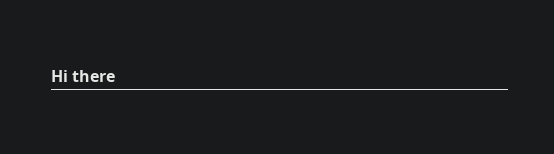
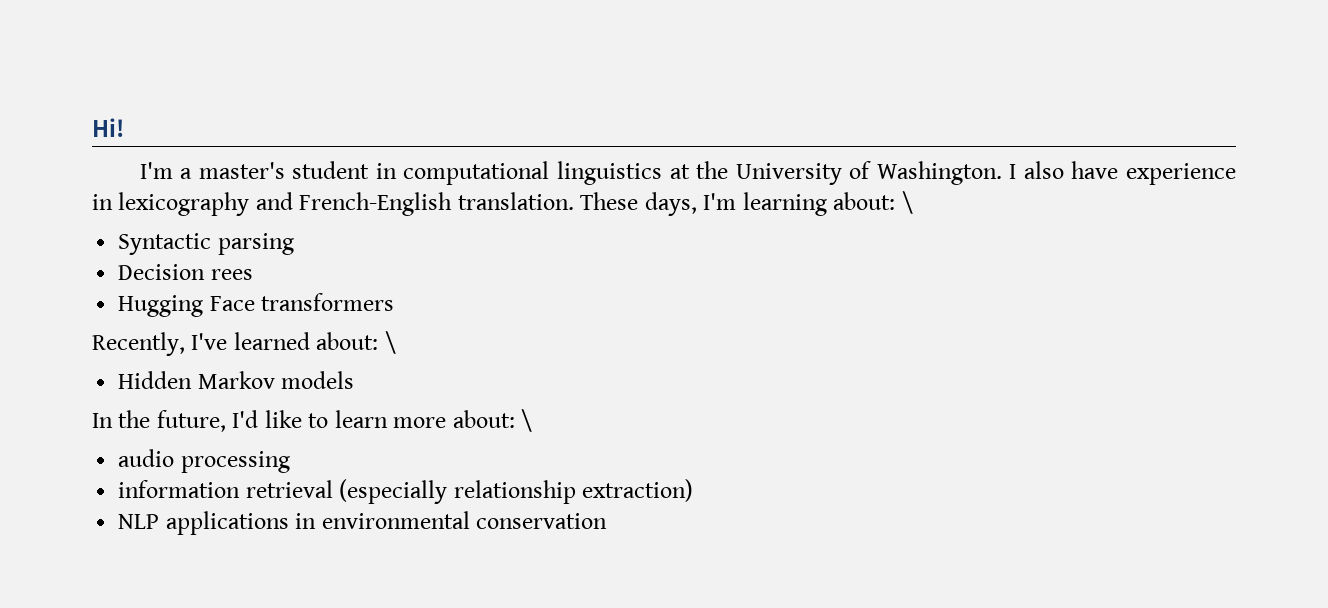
- Hi there
+ Hi!
+ I'm a master's student in computational linguistics at the University of Washington. I also have experience in lexicography and French-English translation. These days, I'm learning about: \
+ Syntactic parsing
+ Decision rees
+ Hugging Face transformers
+ Recently, I've learned about: \
+ Hidden Markov models
+ In the future, I'd like to learn more about: \
+ audio processing
+ information retrieval (especially relationship extraction)
+ NLP applications in environmental conservation

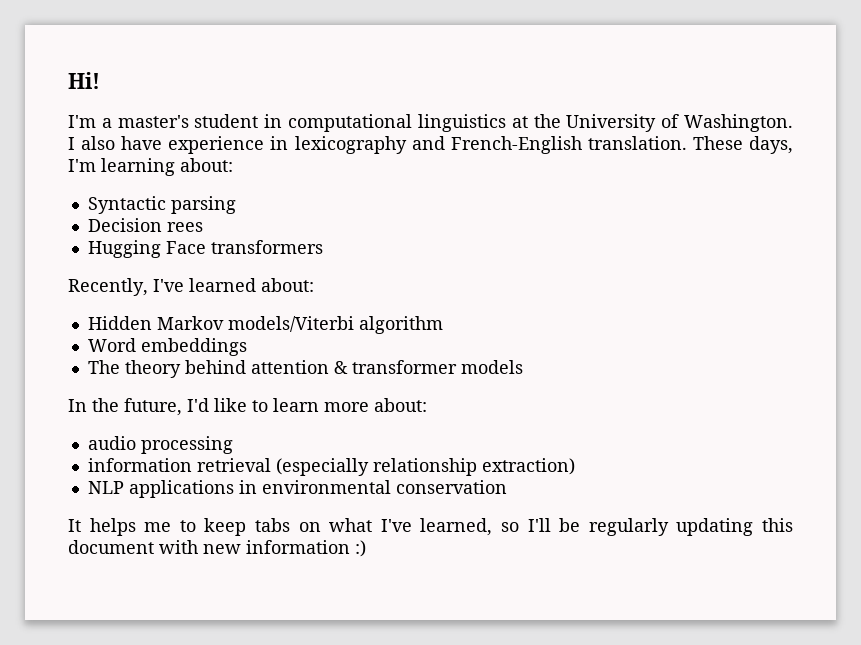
- These days, I'm learning about: \
+ These days, I'm learning about:
- Recently, I've learned about: \
+ Recently, I've learned about:
- Hidden Markov models
+ Hidden Markov models/Viterbi algorithm
+ Word embeddings
+ The theory behind attention & transformer models
- In the future, I'd like to learn more about: \
+ In the future, I'd like to learn more about:
+ It helps me to keep tabs on what I've learned, so I'll be regularly updating this document with new information :)

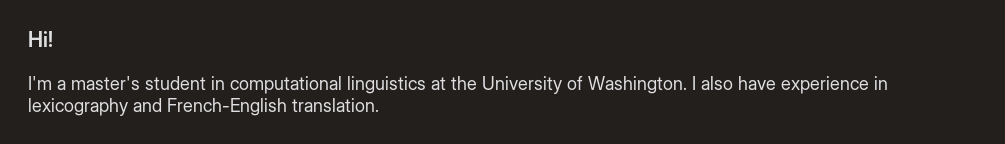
- These days, I'm learning about:
- Syntactic parsing
- Decision rees
- Hugging Face transformers
- Recently, I've learned about:
- Hidden Markov models/Viterbi algorithm
- Word embeddings
- The theory behind attention & transformer models
- In the future, I'd like to learn more about:
- audio processing
- information retrieval (especially relationship extraction)
- NLP applications in environmental conservation
- It helps me to keep tabs on what I've learned, so I'll be regularly updating this document with new information :)

